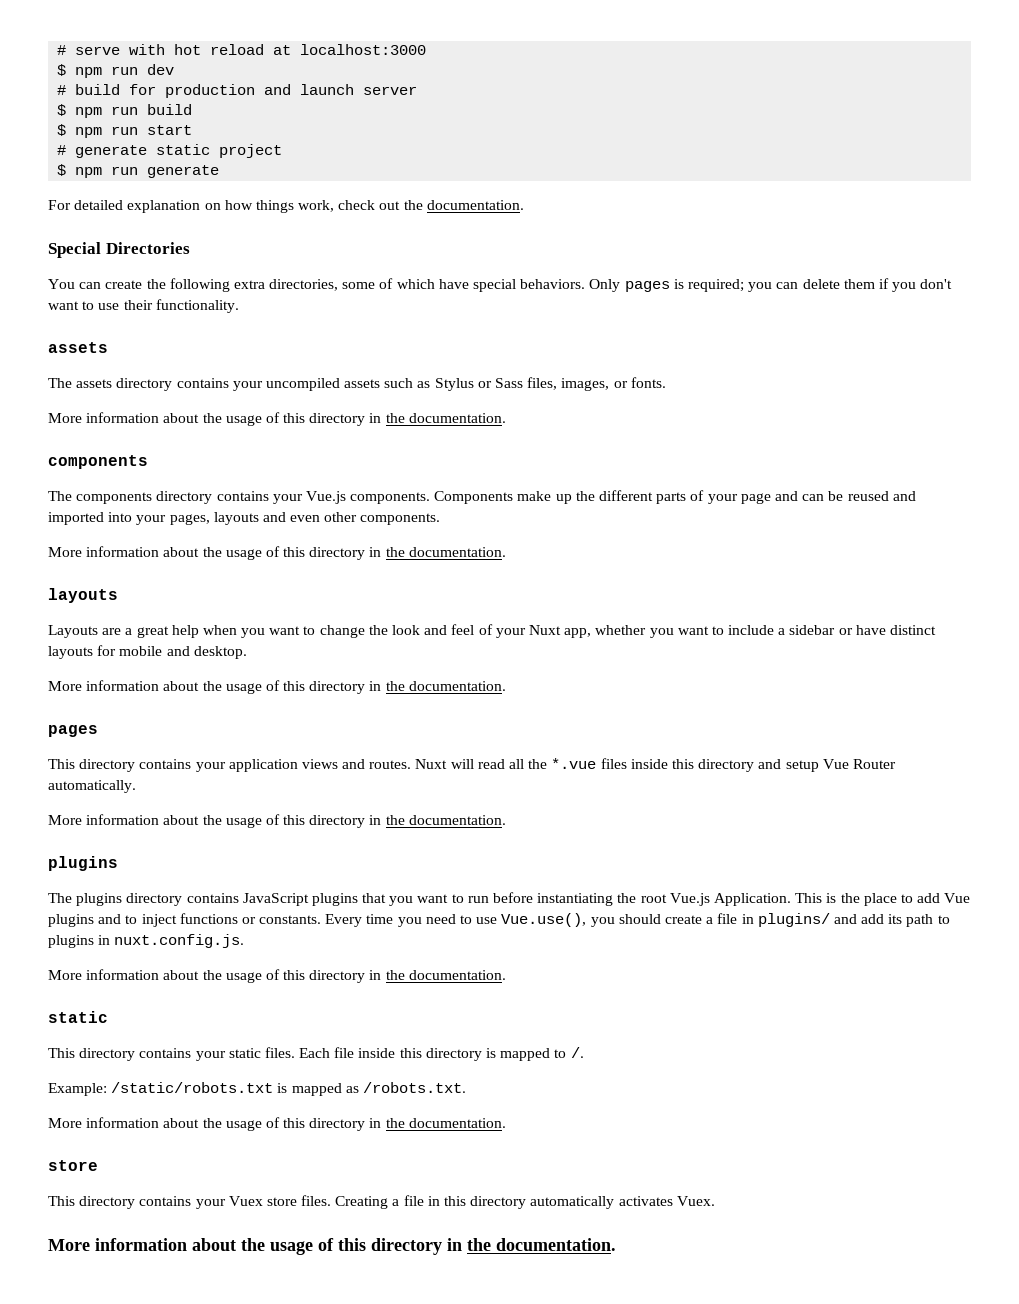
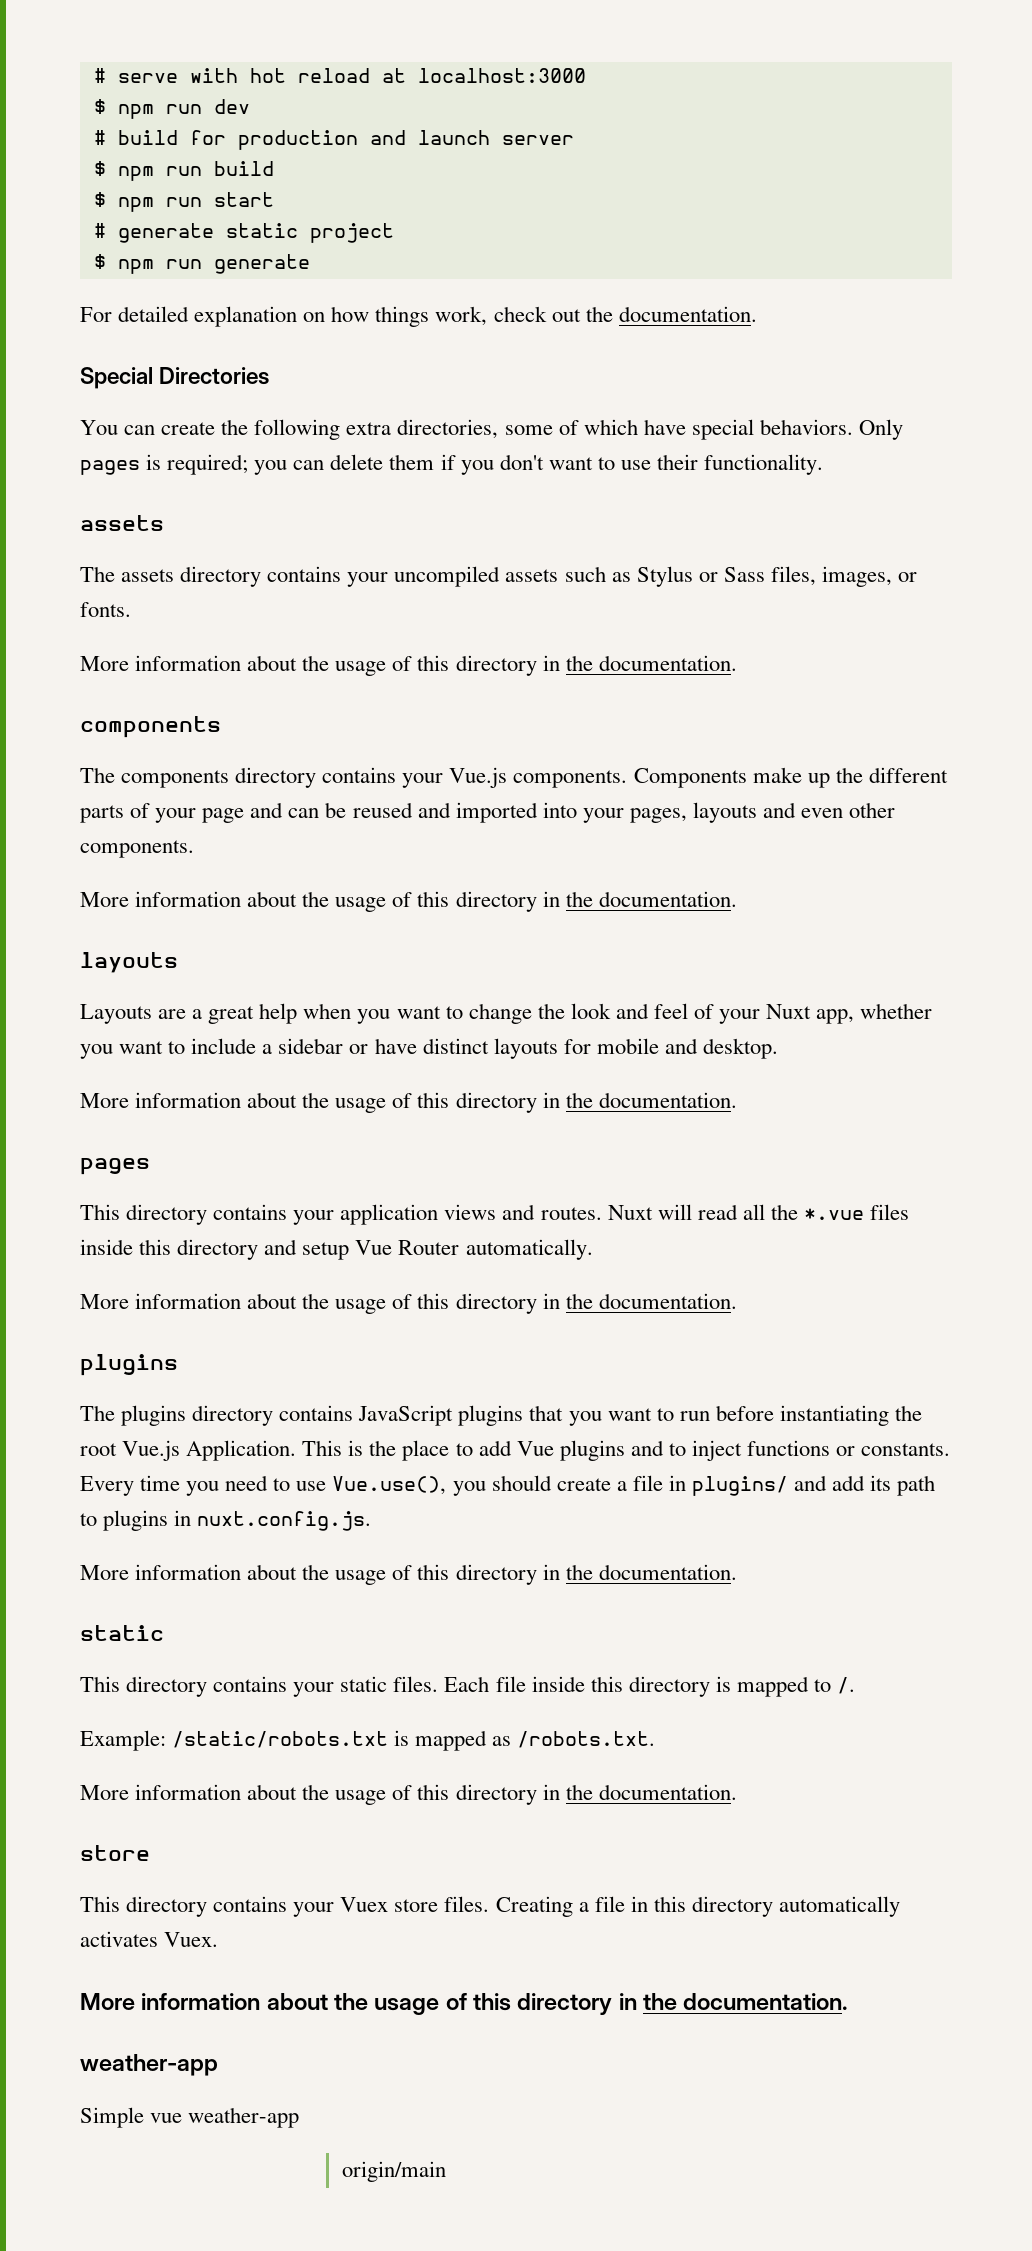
  Creating a file in this directory automatically activates Vuex.
  More information about the usage of this directory in the documentation.
+ weather-app
+ Simple vue weather-app
+ origin/main

